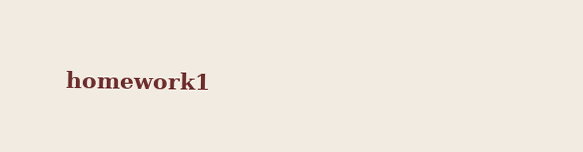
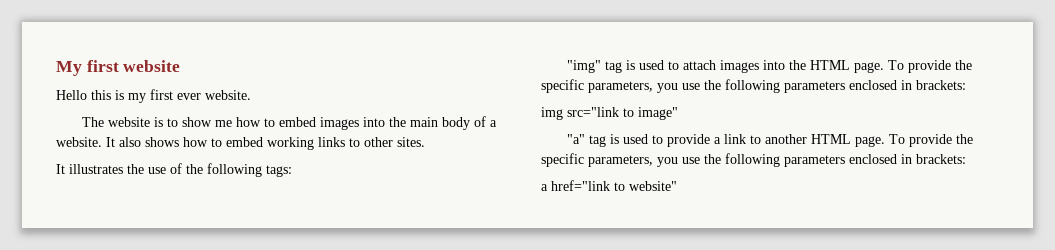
- homework1
+ My first website
+ Hello this is my first ever website.
+ The website is to show me how to embed images into the main body of a website. It also shows how to embed working links to other sites.
+ It illustrates the use of the following tags:
+ "img" tag is used to attach images into the HTML page. To provide the specific parameters, you use the following parameters enclosed in brackets:
+ img src="link to image"
+ "a" tag is used to provide a link to another HTML page. To provide the specific parameters, you use the following parameters enclosed in brackets:
+ a href="link to website"

